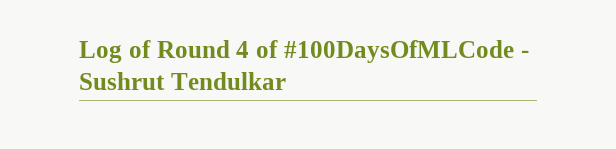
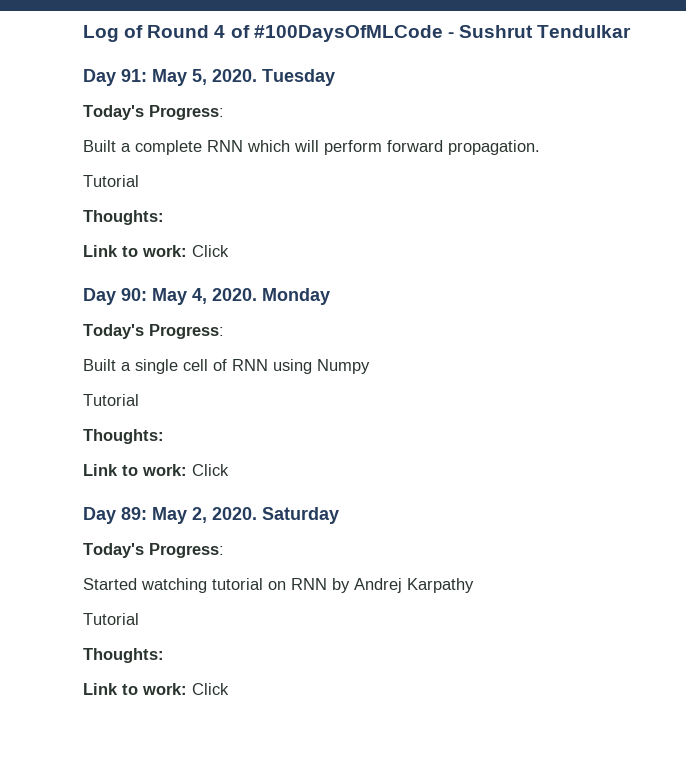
+ Day 91: May 5, 2020. Tuesday
+ Today's Progress:
+ Built a complete RNN which will perform forward propagation.
+ Tutorial
+ Thoughts:
+ Link to work: Click
+ Day 90: May 4, 2020. Monday
+ Today's Progress:
+ Built a single cell of RNN using Numpy
+ Tutorial
+ Thoughts:
+ Link to work: Click
+ Day 89: May 2, 2020. Saturday
+ Today's Progress:
+ Started watching tutorial on RNN by Andrej Karpathy
+ Tutorial
+ Thoughts:
+ Link to work: Click

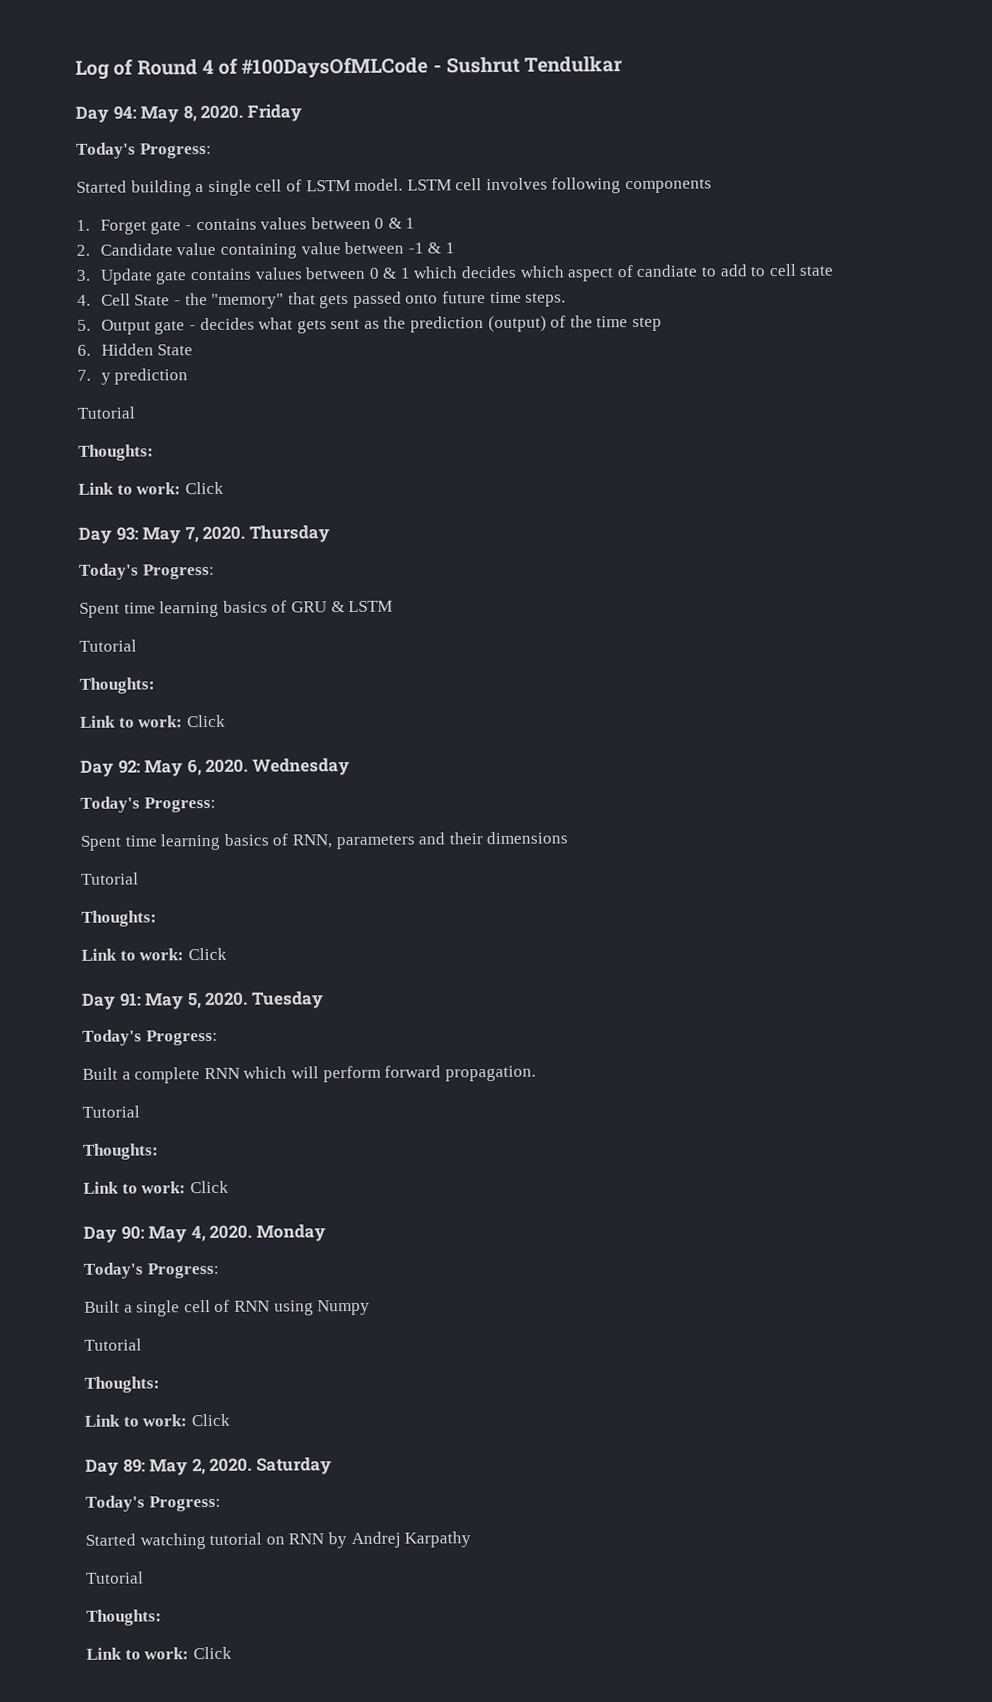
+ Day 94: May 8, 2020. Friday
+ Today's Progress:
+ Started building a single cell of LSTM model. LSTM cell involves following components
+ 1. Forget gate - contains values between 0 & 1
+ 2. Candidate value containing value between -1 & 1
+ 3. Update gate contains values between 0 & 1 which decides which aspect of candiate to add to cell state
+ 4. Cell State - the "memory" that gets passed onto future time steps.
+ 5. Output gate - decides what gets sent as the prediction (output) of the time step
+ 6. Hidden State
+ 7. y prediction
+ Tutorial
+ Thoughts:
+ Link to work: Click
+ Day 93: May 7, 2020. Thursday
+ Today's Progress:
+ Spent time learning basics of GRU & LSTM
+ Tutorial
+ Thoughts:
+ Link to work: Click
+ Day 92: May 6, 2020. Wednesday
+ Today's Progress:
+ Spent time learning basics of RNN, parameters and their dimensions
+ Tutorial
+ Thoughts:
+ Link to work: Click

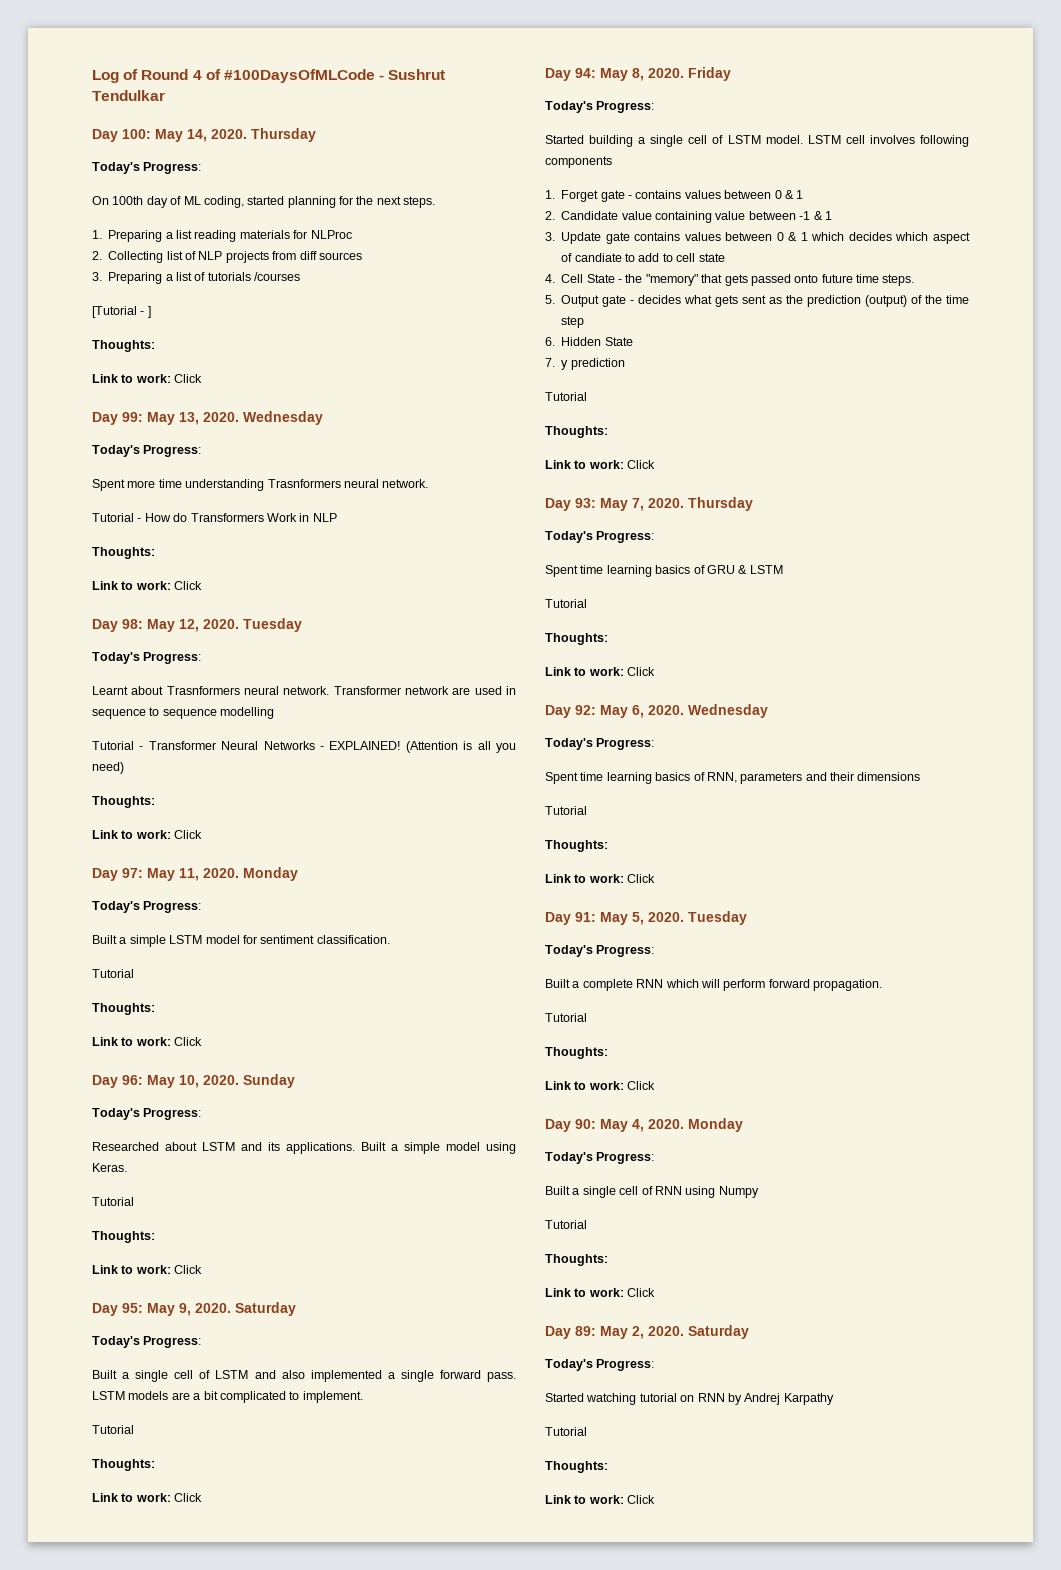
+ Day 100: May 14, 2020. Thursday
+ Today's Progress:
+ On 100th day of ML coding, started planning for the next steps.
+ 1. Preparing a list reading materials for NLProc
+ 2. Collecting list of NLP projects from diff sources
+ 3. Preparing a list of tutorials /courses
+ [Tutorial - ]
+ Thoughts:
+ Link to work: Click
+ Day 99: May 13, 2020. Wednesday
+ Today's Progress:
+ Spent more time understanding Trasnformers neural network.
+ Tutorial - How do Transformers Work in NLP
+ Thoughts:
+ Link to work: Click
+ Day 98: May 12, 2020. Tuesday
+ Today's Progress:
+ Learnt about Trasnformers neural network. Transformer network are used in sequence to sequence modelling
+ Tutorial - Transformer Neural Networks - EXPLAINED! (Attention is all you need)
+ Thoughts:
+ Link to work: Click
+ Day 97: May 11, 2020. Monday
+ Today's Progress:
+ Built a simple LSTM model for sentiment classification.
+ Tutorial
+ Thoughts:
+ Link to work: Click
+ Day 96: May 10, 2020. Sunday
+ Today's Progress:
+ Researched about LSTM and its applications. Built a simple model using Keras.
+ Tutorial
+ Thoughts:
+ Link to work: Click
+ Day 95: May 9, 2020. Saturday
+ Today's Progress:
+ Built a single cell of LSTM and also implemented a single forward pass. LSTM models are a bit complicated to implement.
+ Tutorial
+ Thoughts:
+ Link to work: Click

